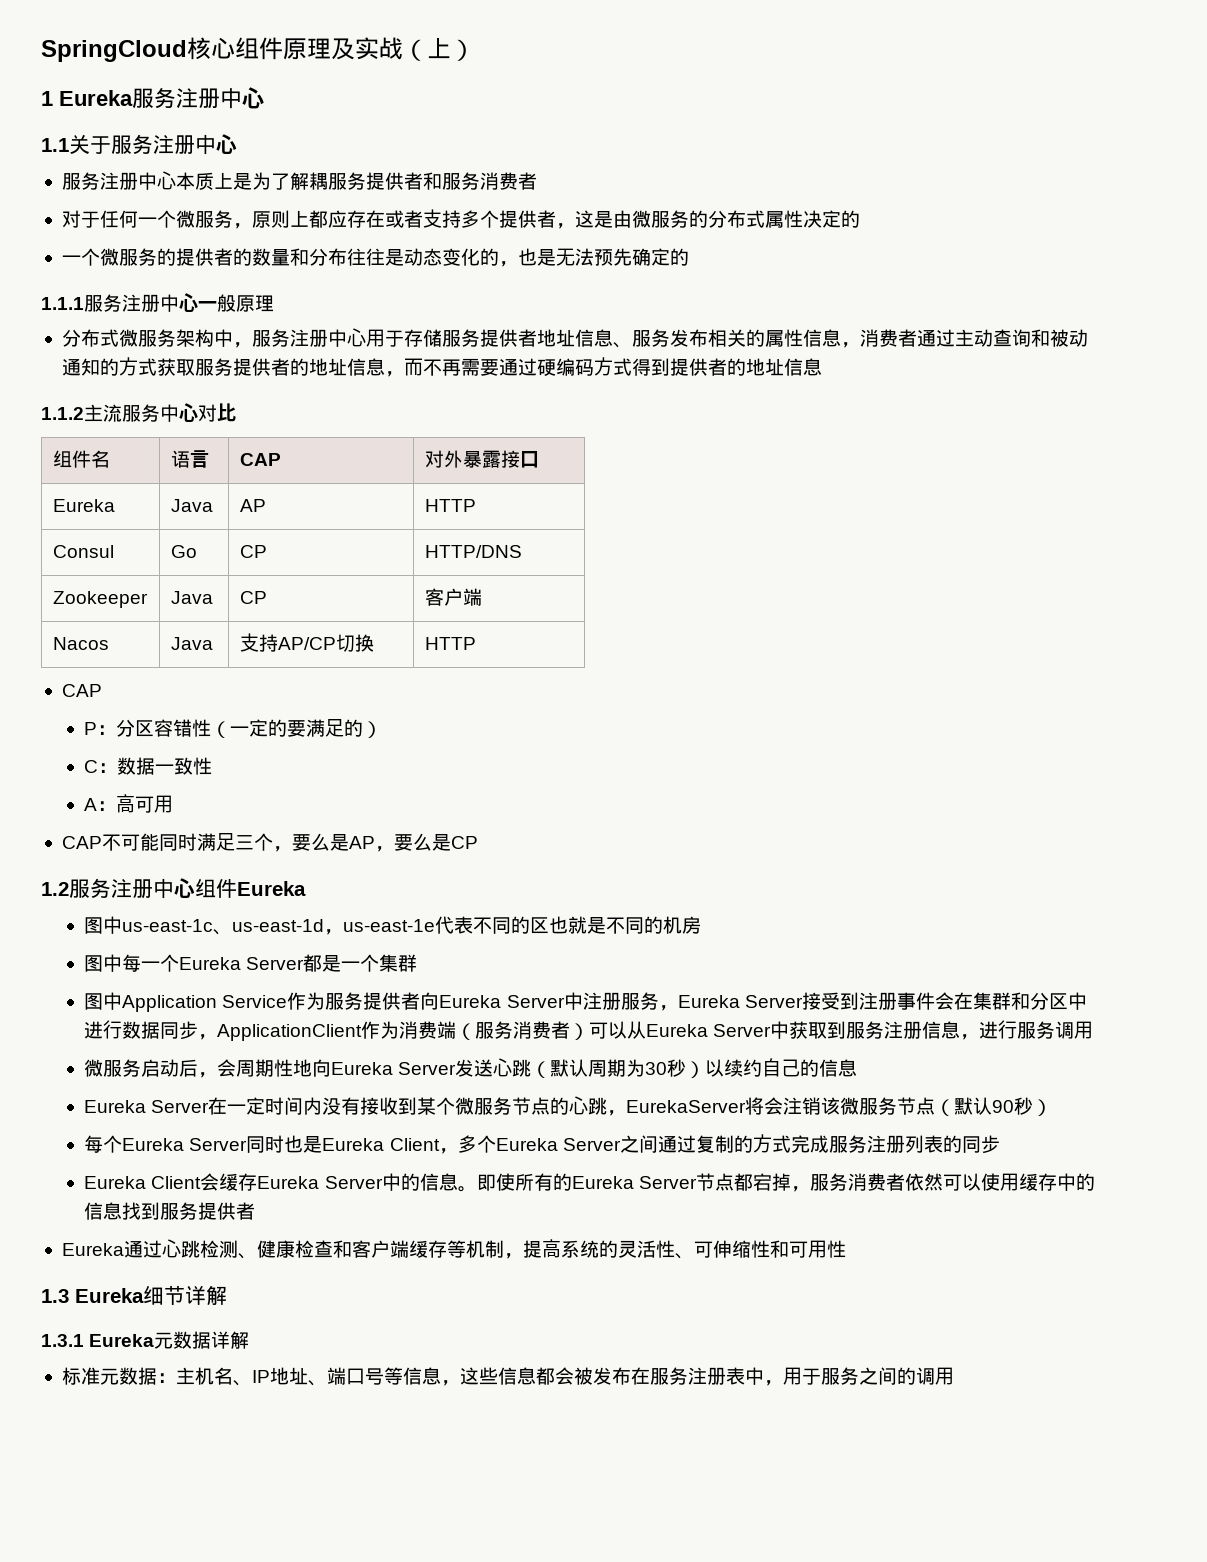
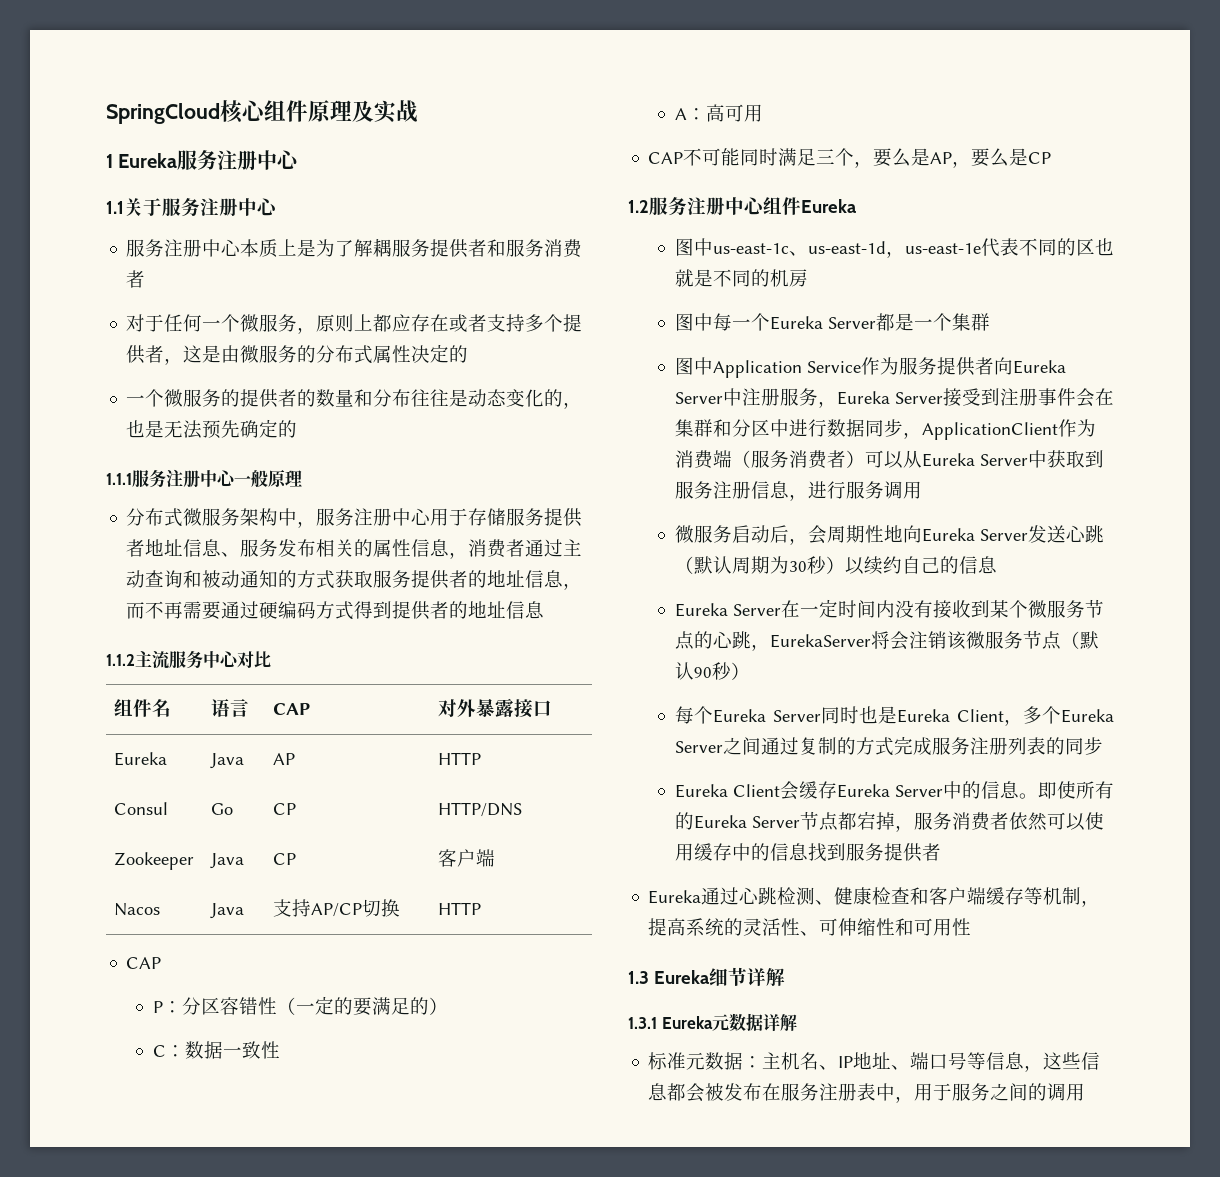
- SpringCloud核心组件原理及实战（上）
+ SpringCloud核心组件原理及实战

